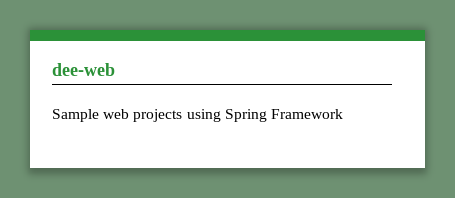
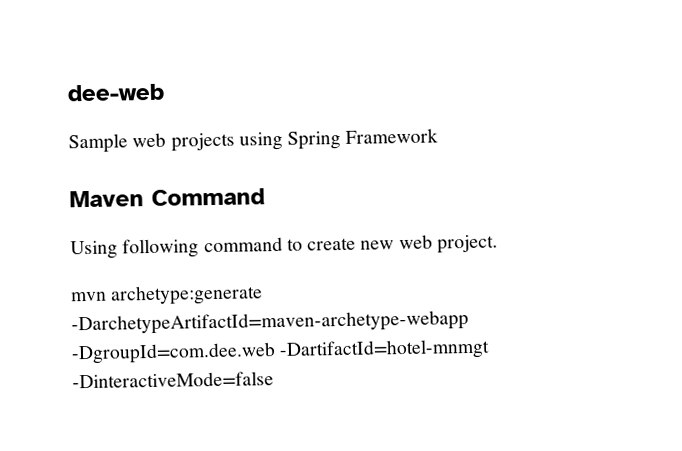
+ Maven Command
+ Using following command to create new web project.
+ mvn archetype:generate -DarchetypeArtifactId=maven-archetype-webapp -DgroupId=com.dee.web -DartifactId=hotel-mnmgt -DinteractiveMode=false

